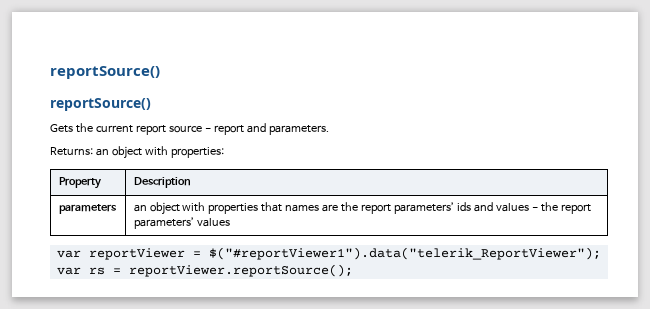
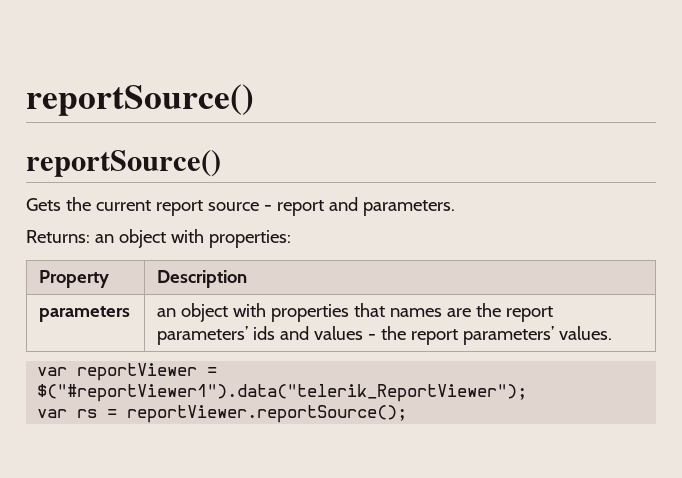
- parameters | an object with properties that names are the report parameters’ ids and values - the report parameters’ values
+ parameters | an object with properties that names are the report parameters’ ids and values - the report parameters’ values.

